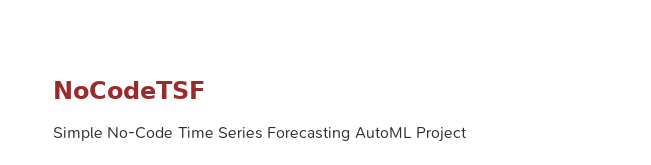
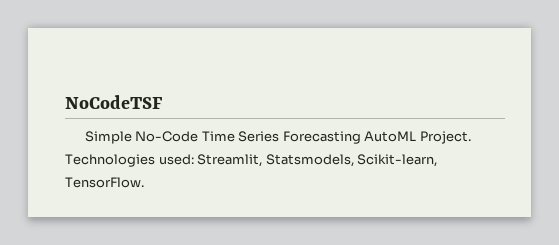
- Simple No-Code Time Series Forecasting AutoML Project
+ Simple No-Code Time Series Forecasting AutoML Project. Technologies used: Streamlit, Statsmodels, Scikit-learn, TensorFlow.

